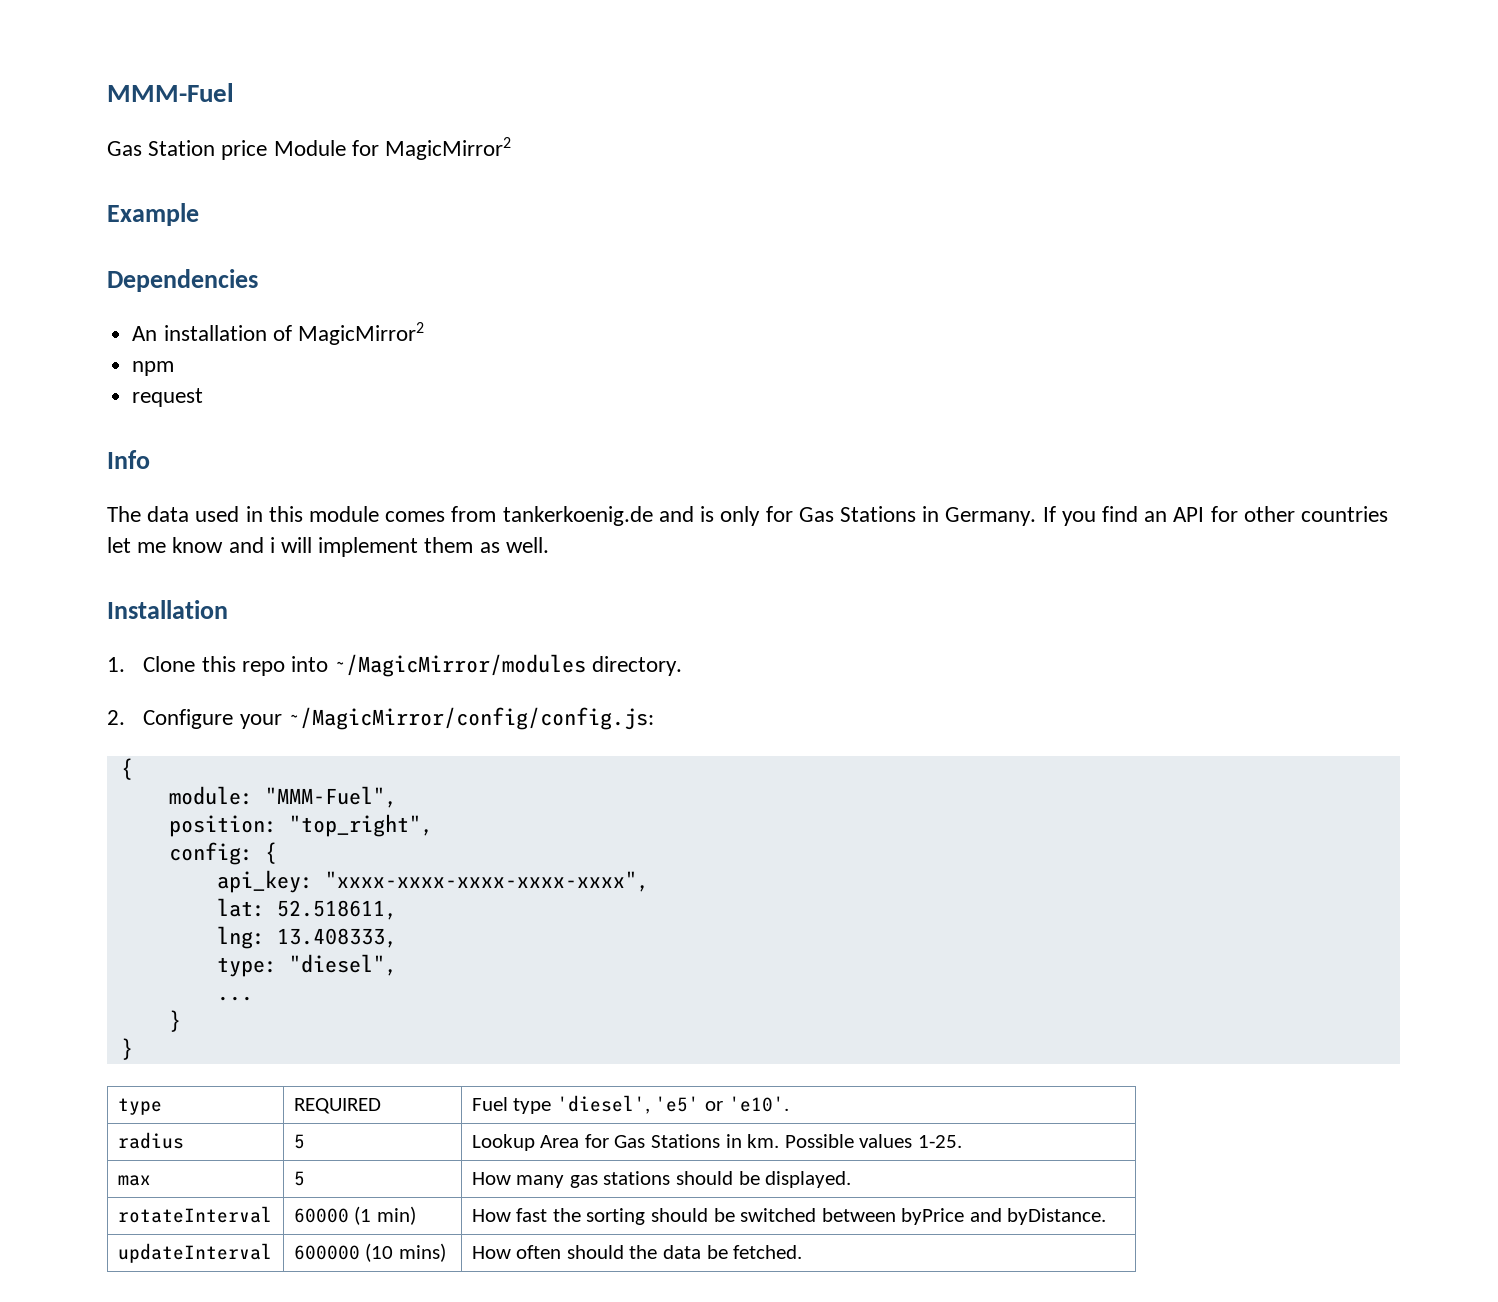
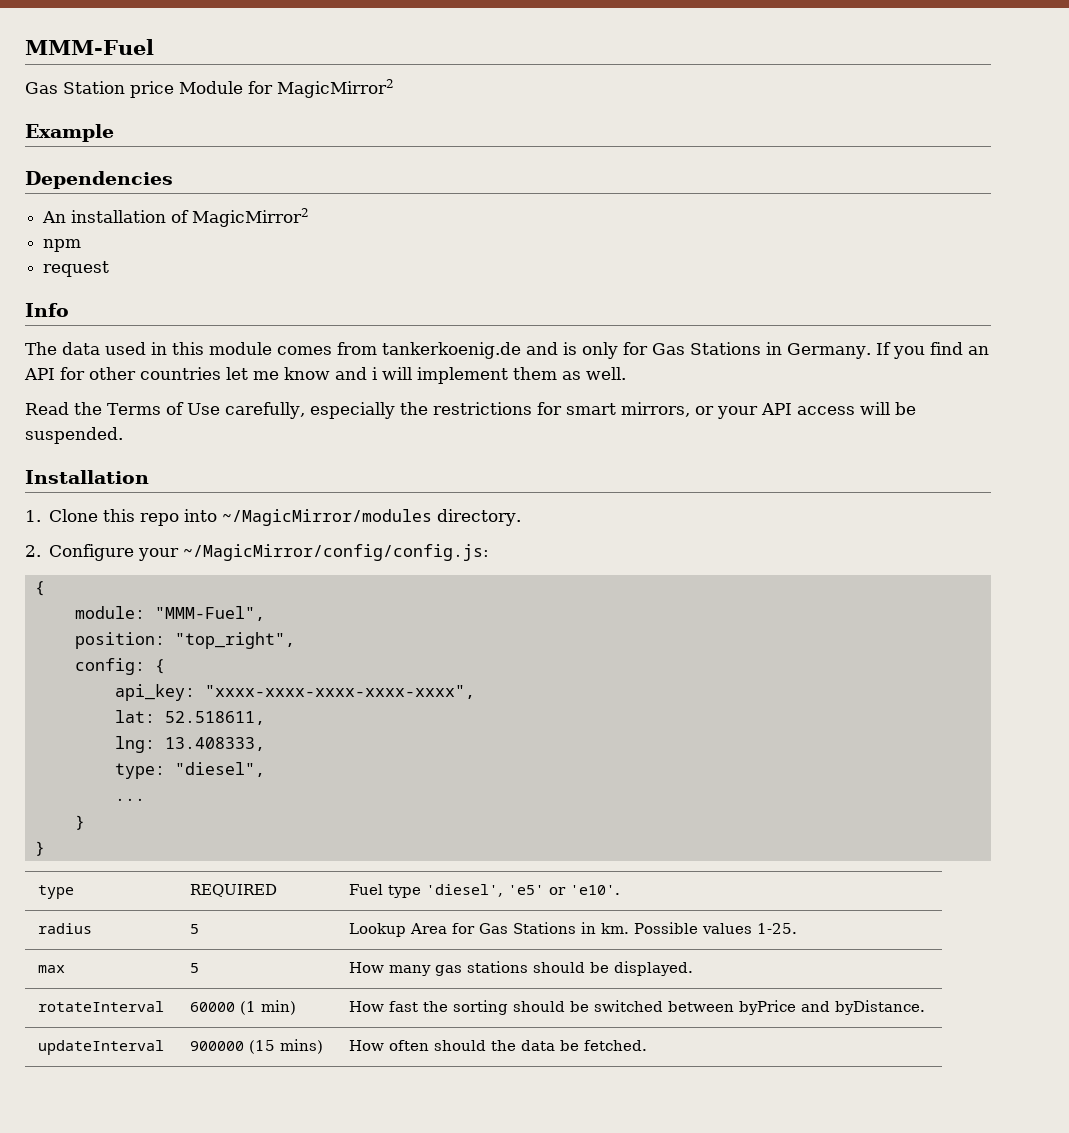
+ Read the Terms of Use carefully, especially the restrictions for smart mirrors, or your API access will be suspended.
- updateInterval | 600000 (10 mins) | How often should the data be fetched.
+ updateInterval | 900000 (15 mins) | How often should the data be fetched.

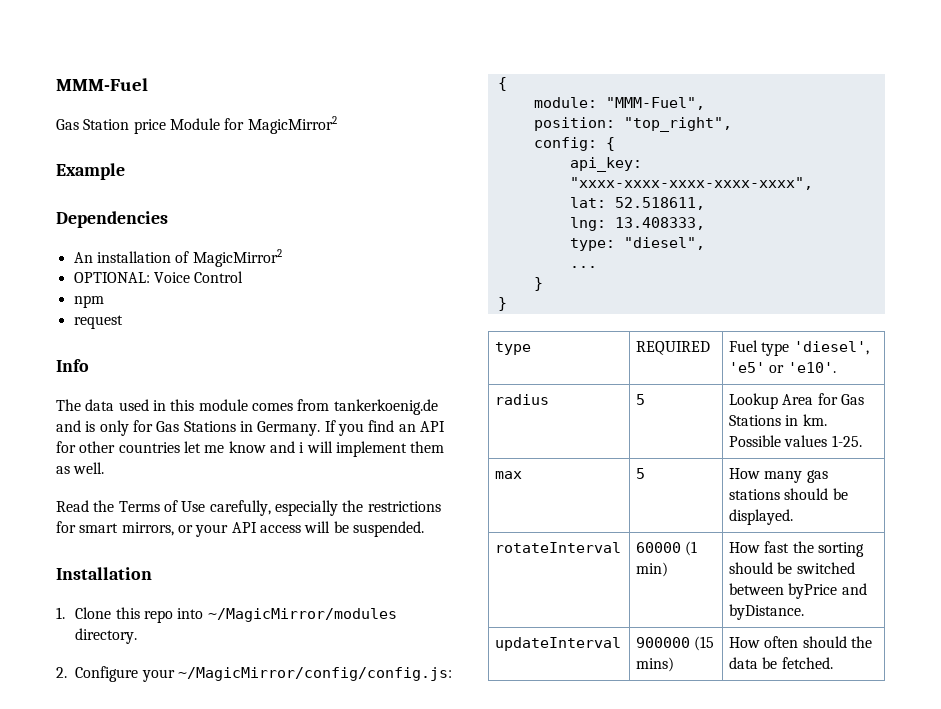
+ OPTIONAL: Voice Control

